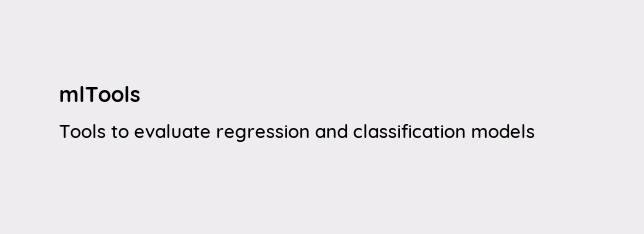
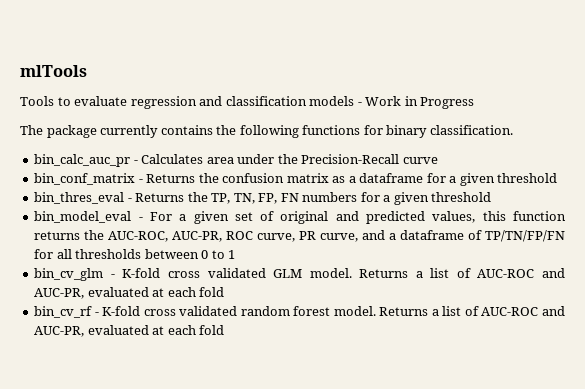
- Tools to evaluate regression and classification models
+ Tools to evaluate regression and classification models - Work in Progress
+ The package currently contains the following functions for binary classification.
+ bin_calc_auc_pr - Calculates area under the Precision-Recall curve
+ bin_conf_matrix - Returns the confusion matrix as a dataframe for a given threshold
+ bin_thres_eval - Returns the TP, TN, FP, FN numbers for a given threshold
+ bin_model_eval - For a given set of original and predicted values, this function returns the AUC-ROC, AUC-PR, ROC curve, PR curve, and a dataframe of TP/TN/FP/FN for all thresholds between 0 to 1
+ bin_cv_glm - K-fold cross validated GLM model. Returns a list of AUC-ROC and AUC-PR, evaluated at each fold
+ bin_cv_rf - K-fold cross validated random forest model. Returns a list of AUC-ROC and AUC-PR, evaluated at each fold

